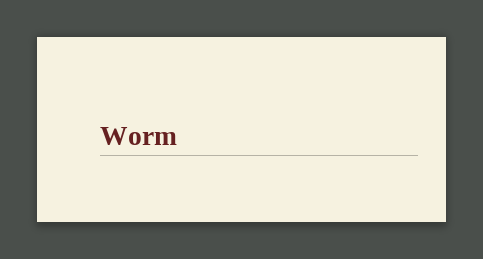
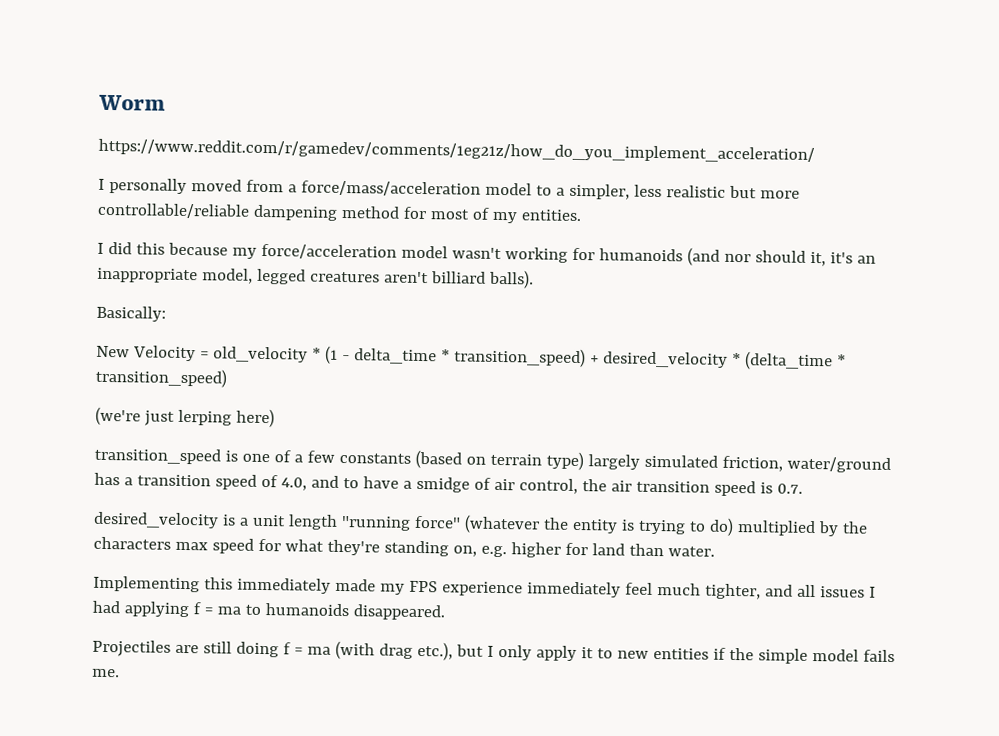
+ https://www.reddit.com/r/gamedev/comments/1eg21z/how_do_you_implement_acceleration/
+ I personally moved from a force/mass/acceleration model to a simpler, less realistic but more controllable/reliable dampening method for most of my entities.
+ I did this because my force/acceleration model wasn't working for humanoids (and nor should it, it's an inappropriate model, legged creatures aren't billiard balls).
+ Basically:
+ New Velocity = old_velocity * (1 - delta_time * transition_speed) + desired_velocity * (delta_time * transition_speed)
+ (we're just lerping here)
+ transition_speed is one of a few constants (based on terrain type) largely simulated friction, water/ground has a transition speed of 4.0, and to have a smidge of air control, the air transition speed is 0.7.
+ desired_velocity is a unit length "running force" (whatever the entity is trying to do) multiplied by the characters max speed for what they're standing on, e.g. higher for land than water.
+ Implementing this immediately made my FPS experience immediately feel much tighter, and all issues I had applying f = ma to humanoids disappeared.
+ Projectiles are still doing f = ma (with drag etc.), but I only apply it to new entities if the simple model fails me.

